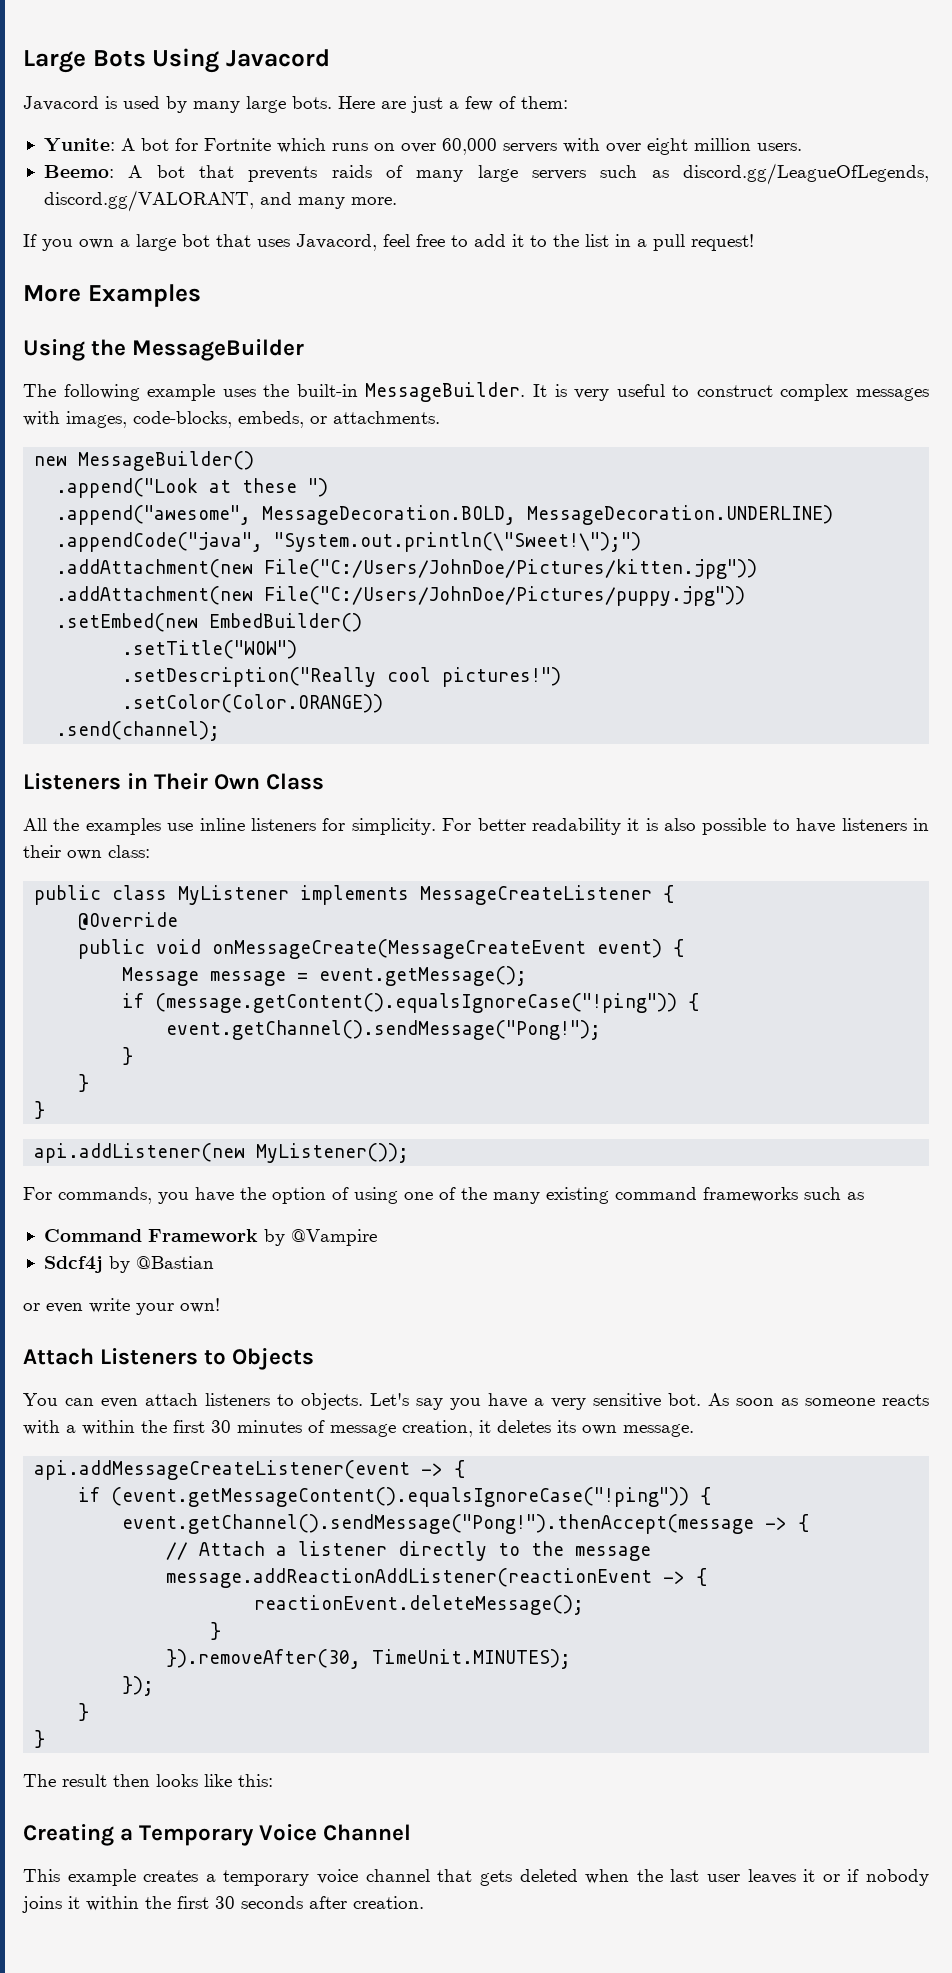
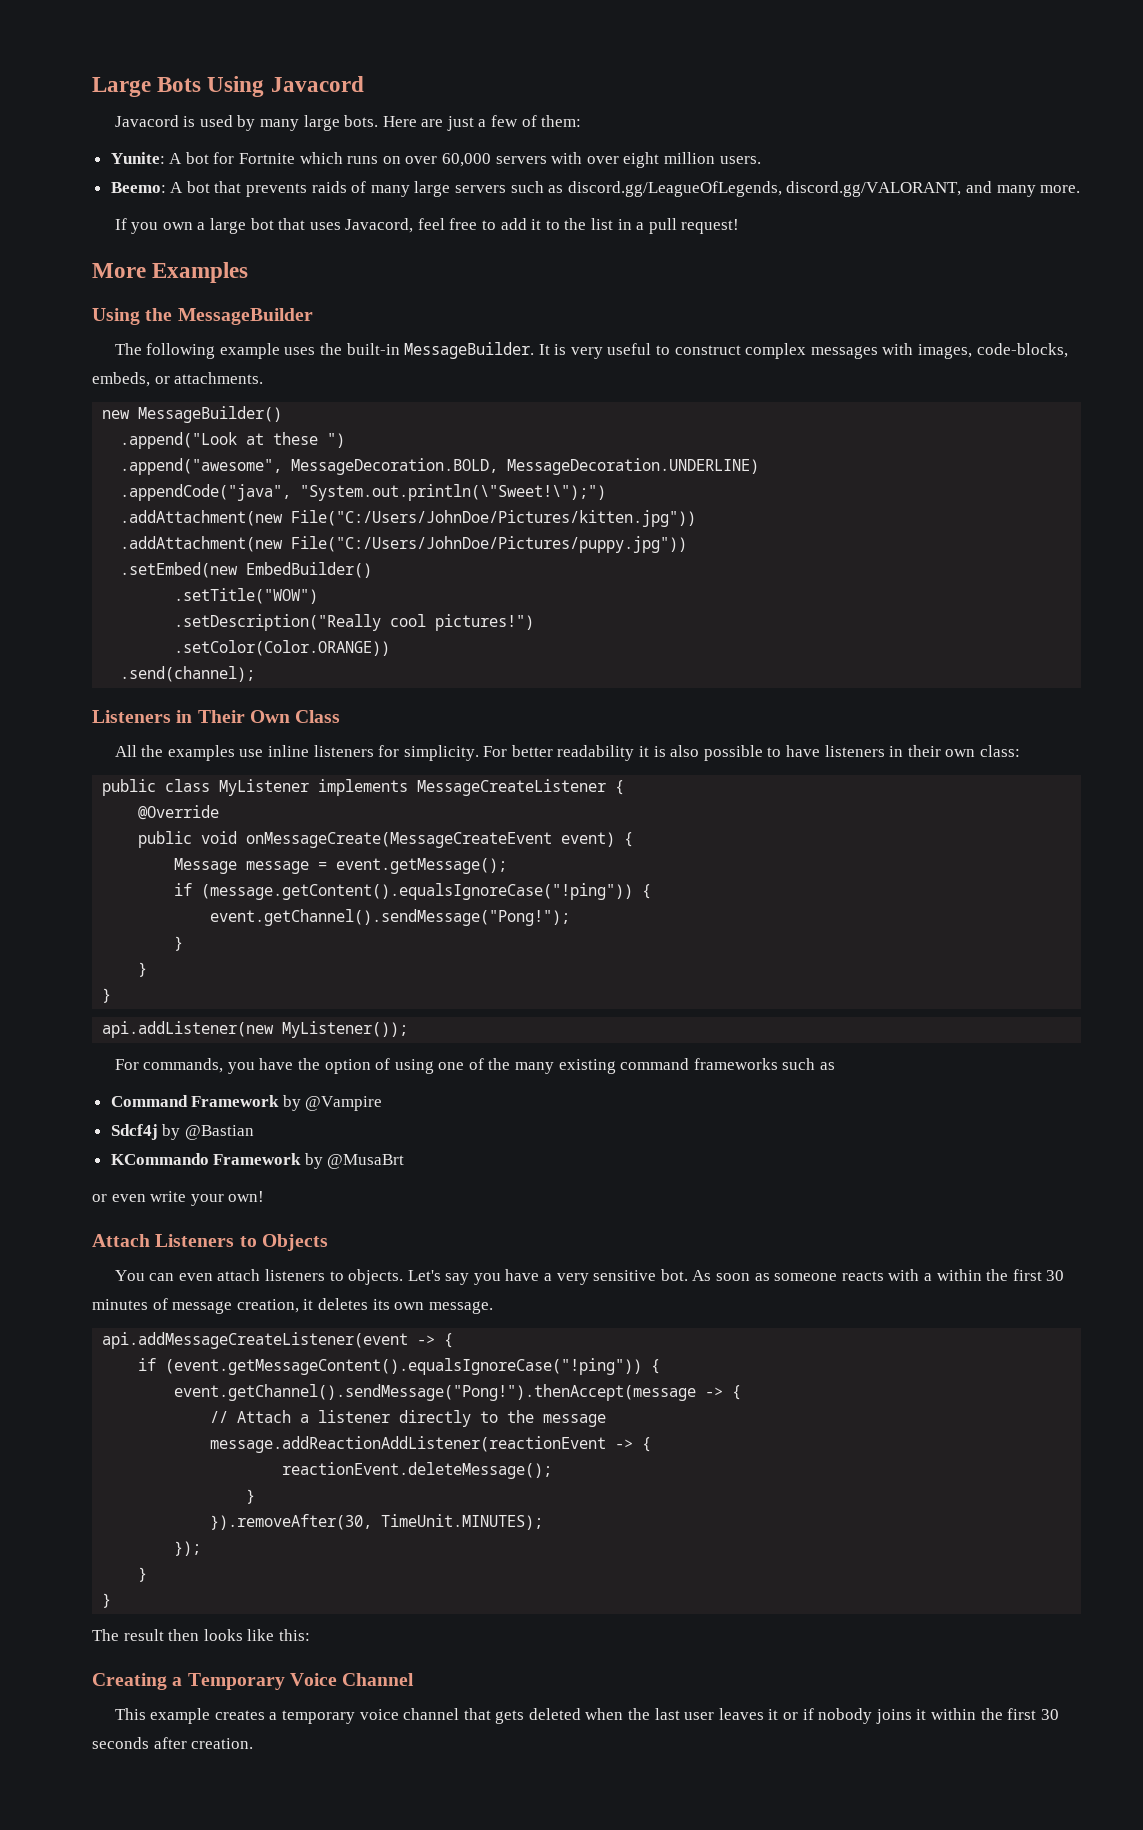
+ KCommando Framework by @MusaBrt

